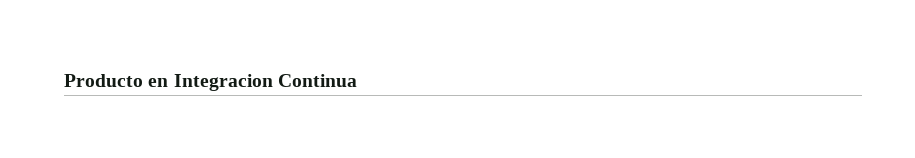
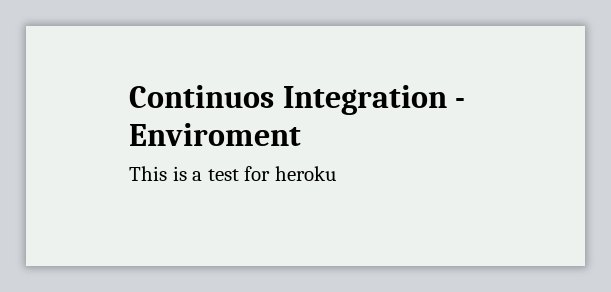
- Producto en Integracion Continua
+ Continuos Integration - Enviroment
+ This is a test for heroku

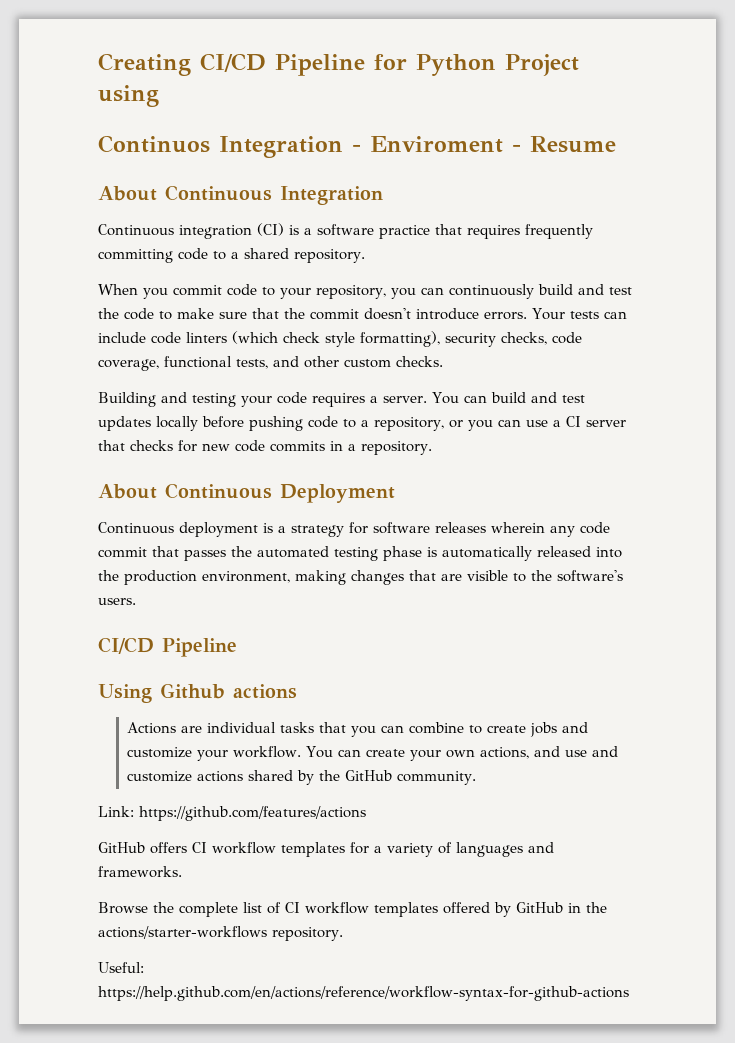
- Continuos Integration - Enviroment
- This is a test for heroku
+ Creating CI/CD Pipeline for Python Project using
+ Continuos Integration - Enviroment - Resume
+ About Continuous Integration
+ Continuous integration (CI) is a software practice that requires frequently committing code to a shared repository.
+ When you commit code to your repository, you can continuously build and test the code to make sure that the commit doesn't introduce errors. Your tests can include code linters (which check style formatting), security checks, code coverage, functional tests, and other custom checks.
+ Building and testing your code requires a server. You can build and test updates locally before pushing code to a repository, or you can use a CI server that checks for new code commits in a repository.
+ About Continuous Deployment
+ Continuous deployment is a strategy for software releases wherein any code commit that passes the automated testing phase is automatically released into the production environment, making changes that are visible to the software's users.
+ CI/CD Pipeline
+ Using Github actions
+ Actions are individual tasks that you can combine to create jobs and customize your workflow. You can create your own actions, and use and customize actions shared by the GitHub community.
+ Link: https://github.com/features/actions
+ GitHub offers CI workflow templates for a variety of languages and frameworks.
+ Browse the complete list of CI workflow templates offered by GitHub in the actions/starter-workflows repository.
+ Useful: https://help.github.com/en/actions/reference/workflow-syntax-for-github-actions

